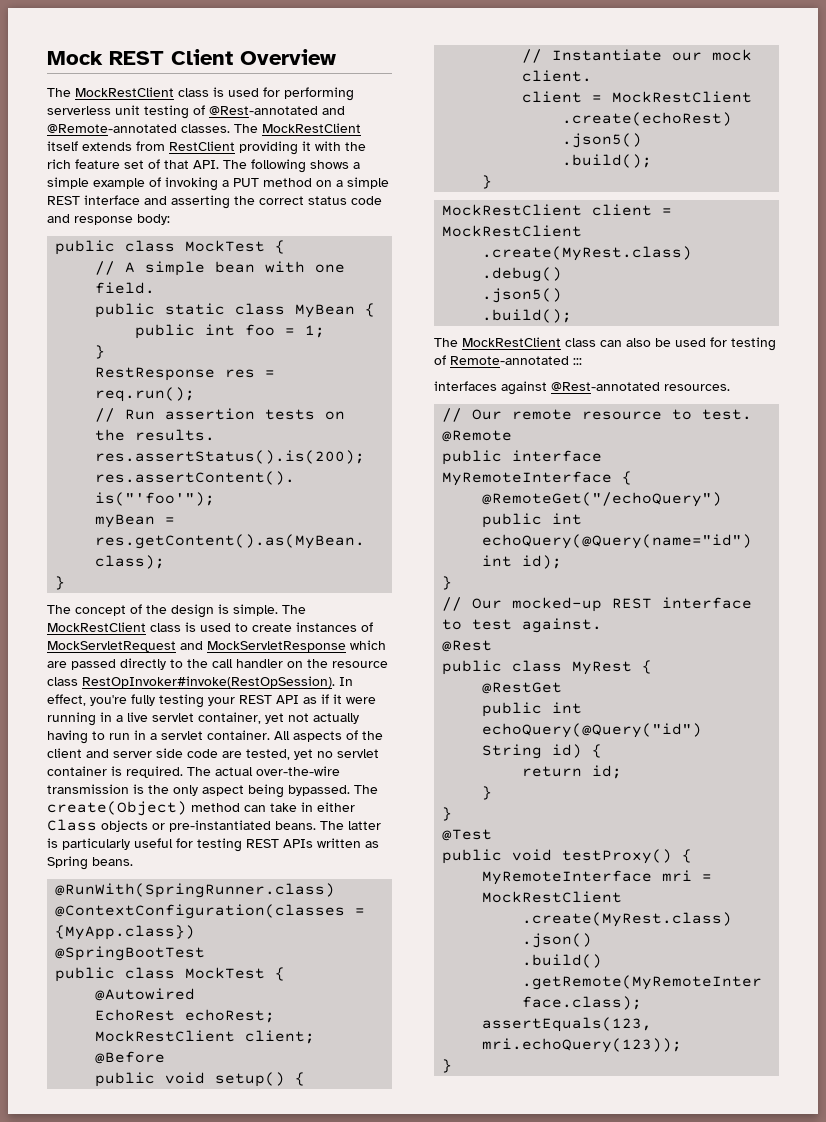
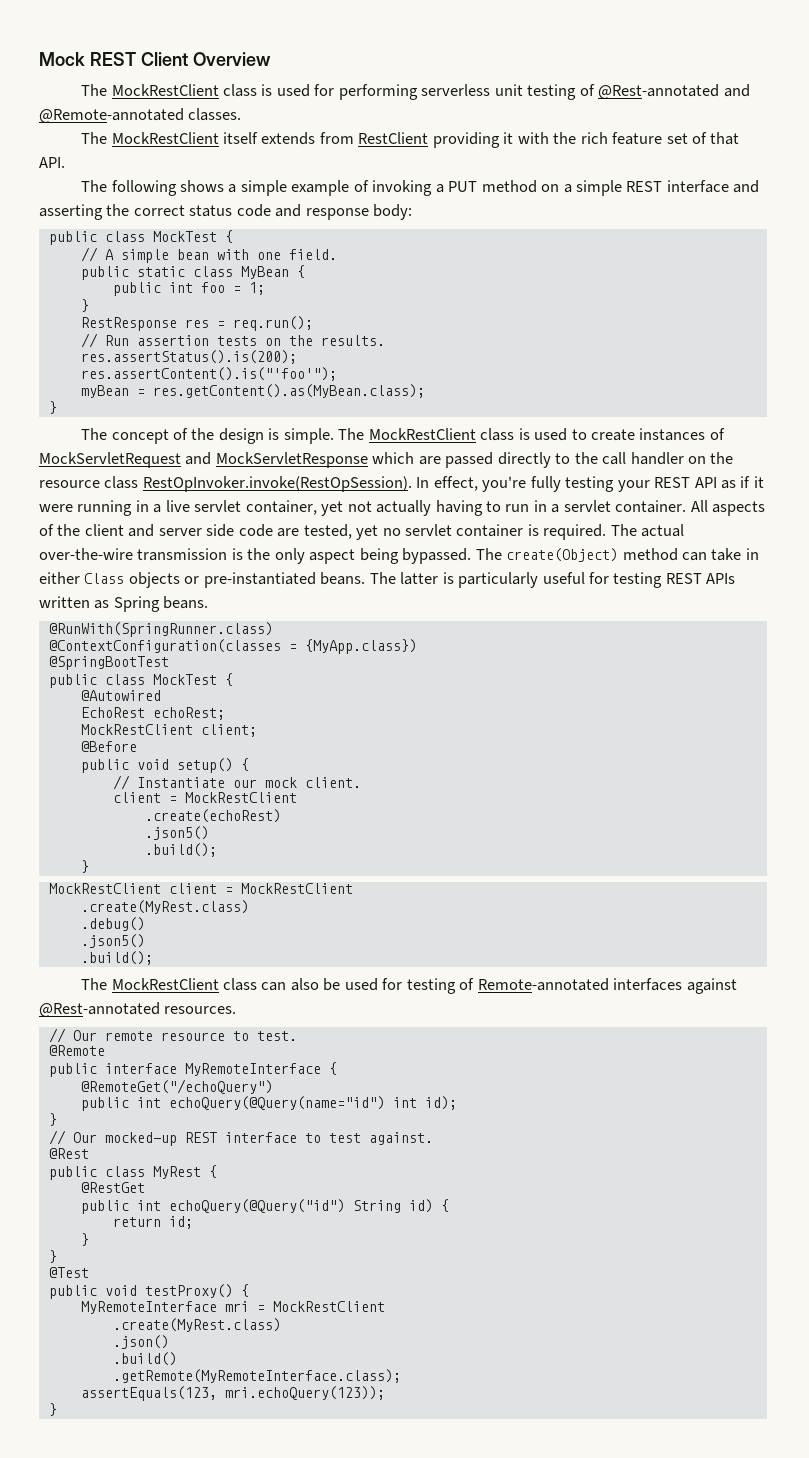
- The MockRestClient class is used for performing serverless unit testing of @Rest-annotated and @Remote-annotated classes. The MockRestClient itself extends from RestClient providing it with the rich feature set of that API. The following shows a simple example of invoking a PUT method on a simple REST interface and asserting the correct status code and response body:
+ The MockRestClient class is used for performing serverless unit testing of @Rest-annotated and @Remote-annotated classes.
+ The MockRestClient itself extends from RestClient providing it with the rich feature set of that API.
+ The following shows a simple example of invoking a PUT method on a simple REST interface and asserting the correct status code and response body:
- The MockRestClient class is used to create instances of MockServletRequest and MockServletResponse which are passed directly to the call handler on the resource class RestOpInvoker#invoke(RestOpSession). In effect, you're fully testing your REST API as if it were running in a live servlet container, yet not actually having to run in a servlet container.
+ The MockRestClient class is used to create instances of MockServletRequest and MockServletResponse which are passed directly to the call handler on the resource class RestOpInvoker.invoke(RestOpSession). In effect, you're fully testing your REST API as if it were running in a live servlet container, yet not actually having to run in a servlet container.
- The MockRestClient class can also be used for testing of Remote-annotated :::
- interfaces against @Rest-annotated resources.
+ The MockRestClient class can also be used for testing of Remote-annotated interfaces against @Rest-annotated resources.

